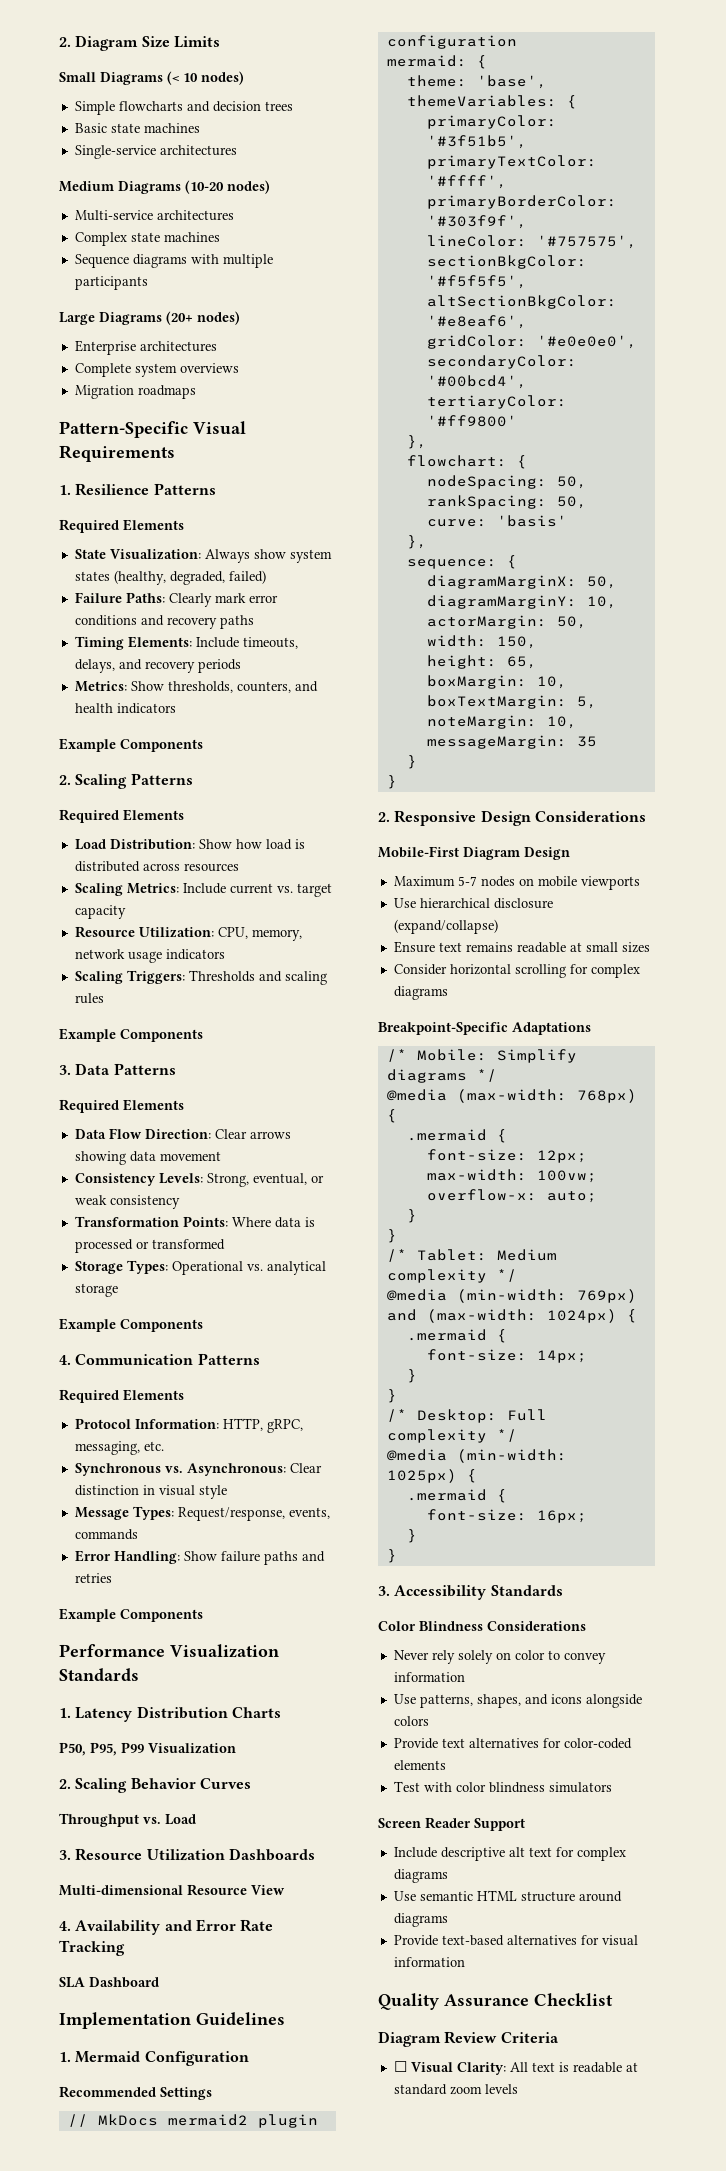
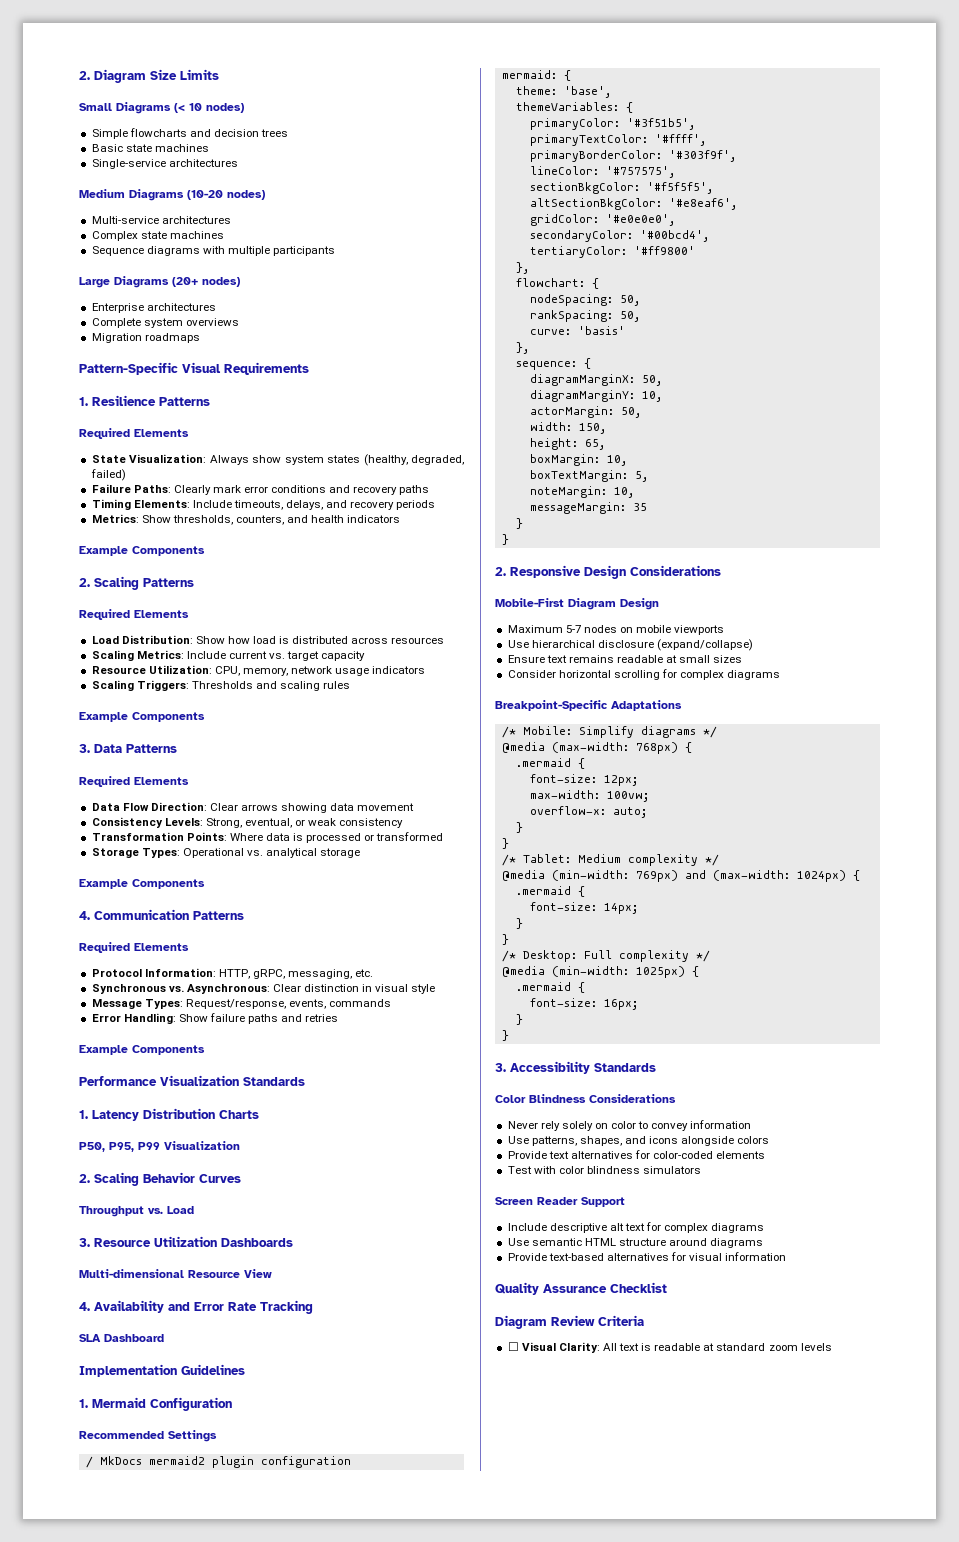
- // MkDocs mermaid2 plugin configuration
+ / MkDocs mermaid2 plugin configuration

